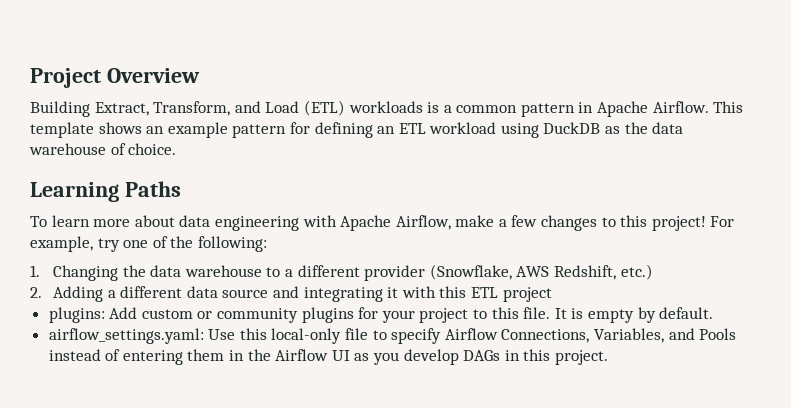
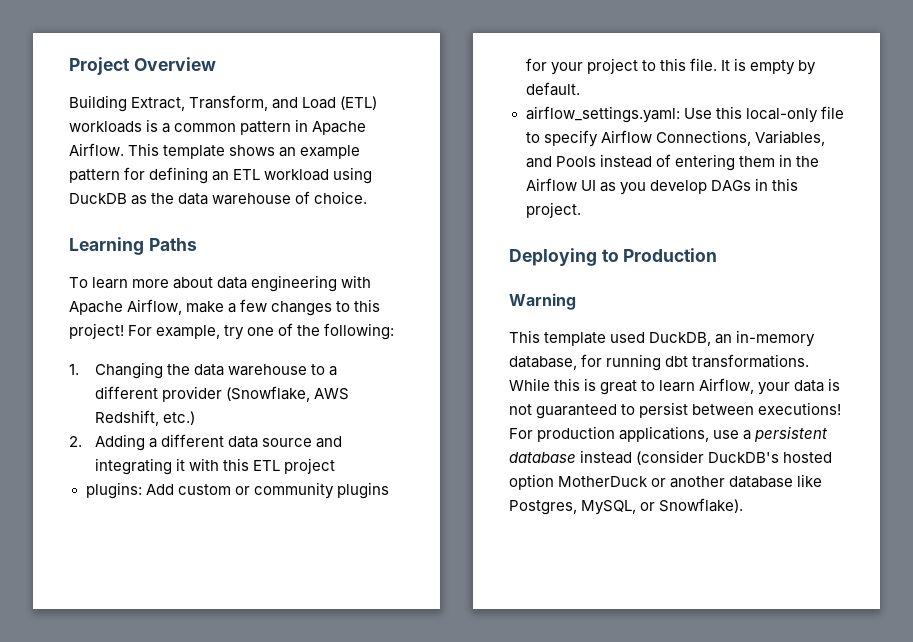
+ Deploying to Production
+ Warning
+ This template used DuckDB, an in-memory database, for running dbt transformations. While this is great to learn Airflow, your data is not guaranteed to persist between executions! For production applications, use a persistent database instead (consider DuckDB's hosted option MotherDuck or another database like Postgres, MySQL, or Snowflake).

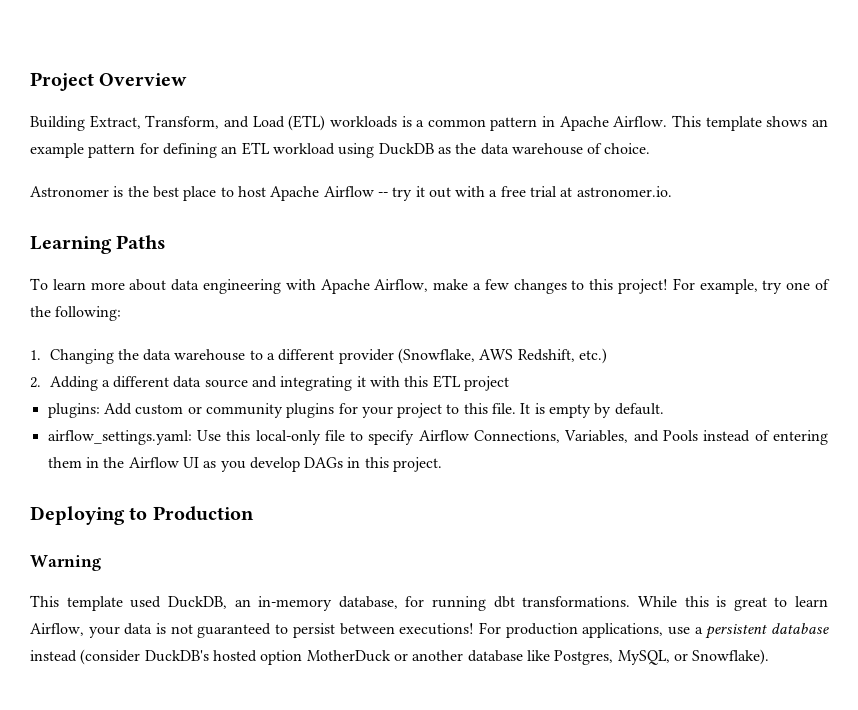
+ Astronomer is the best place to host Apache Airflow -- try it out with a free trial at astronomer.io.

